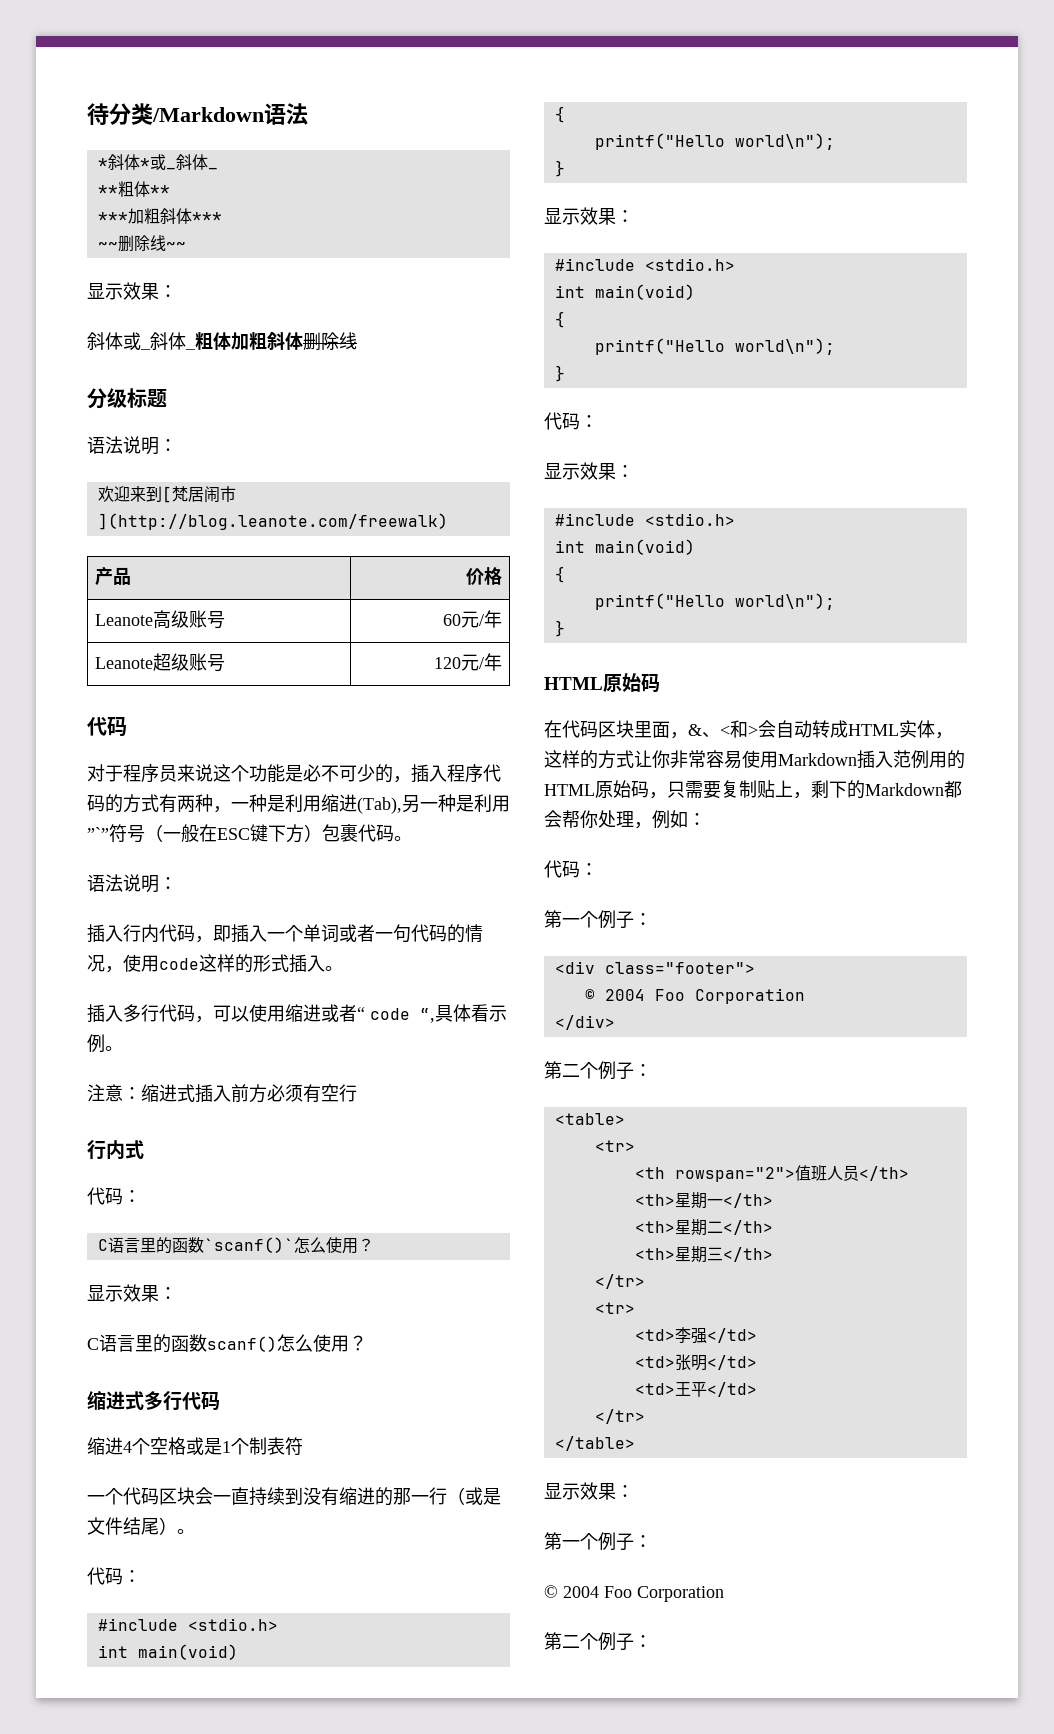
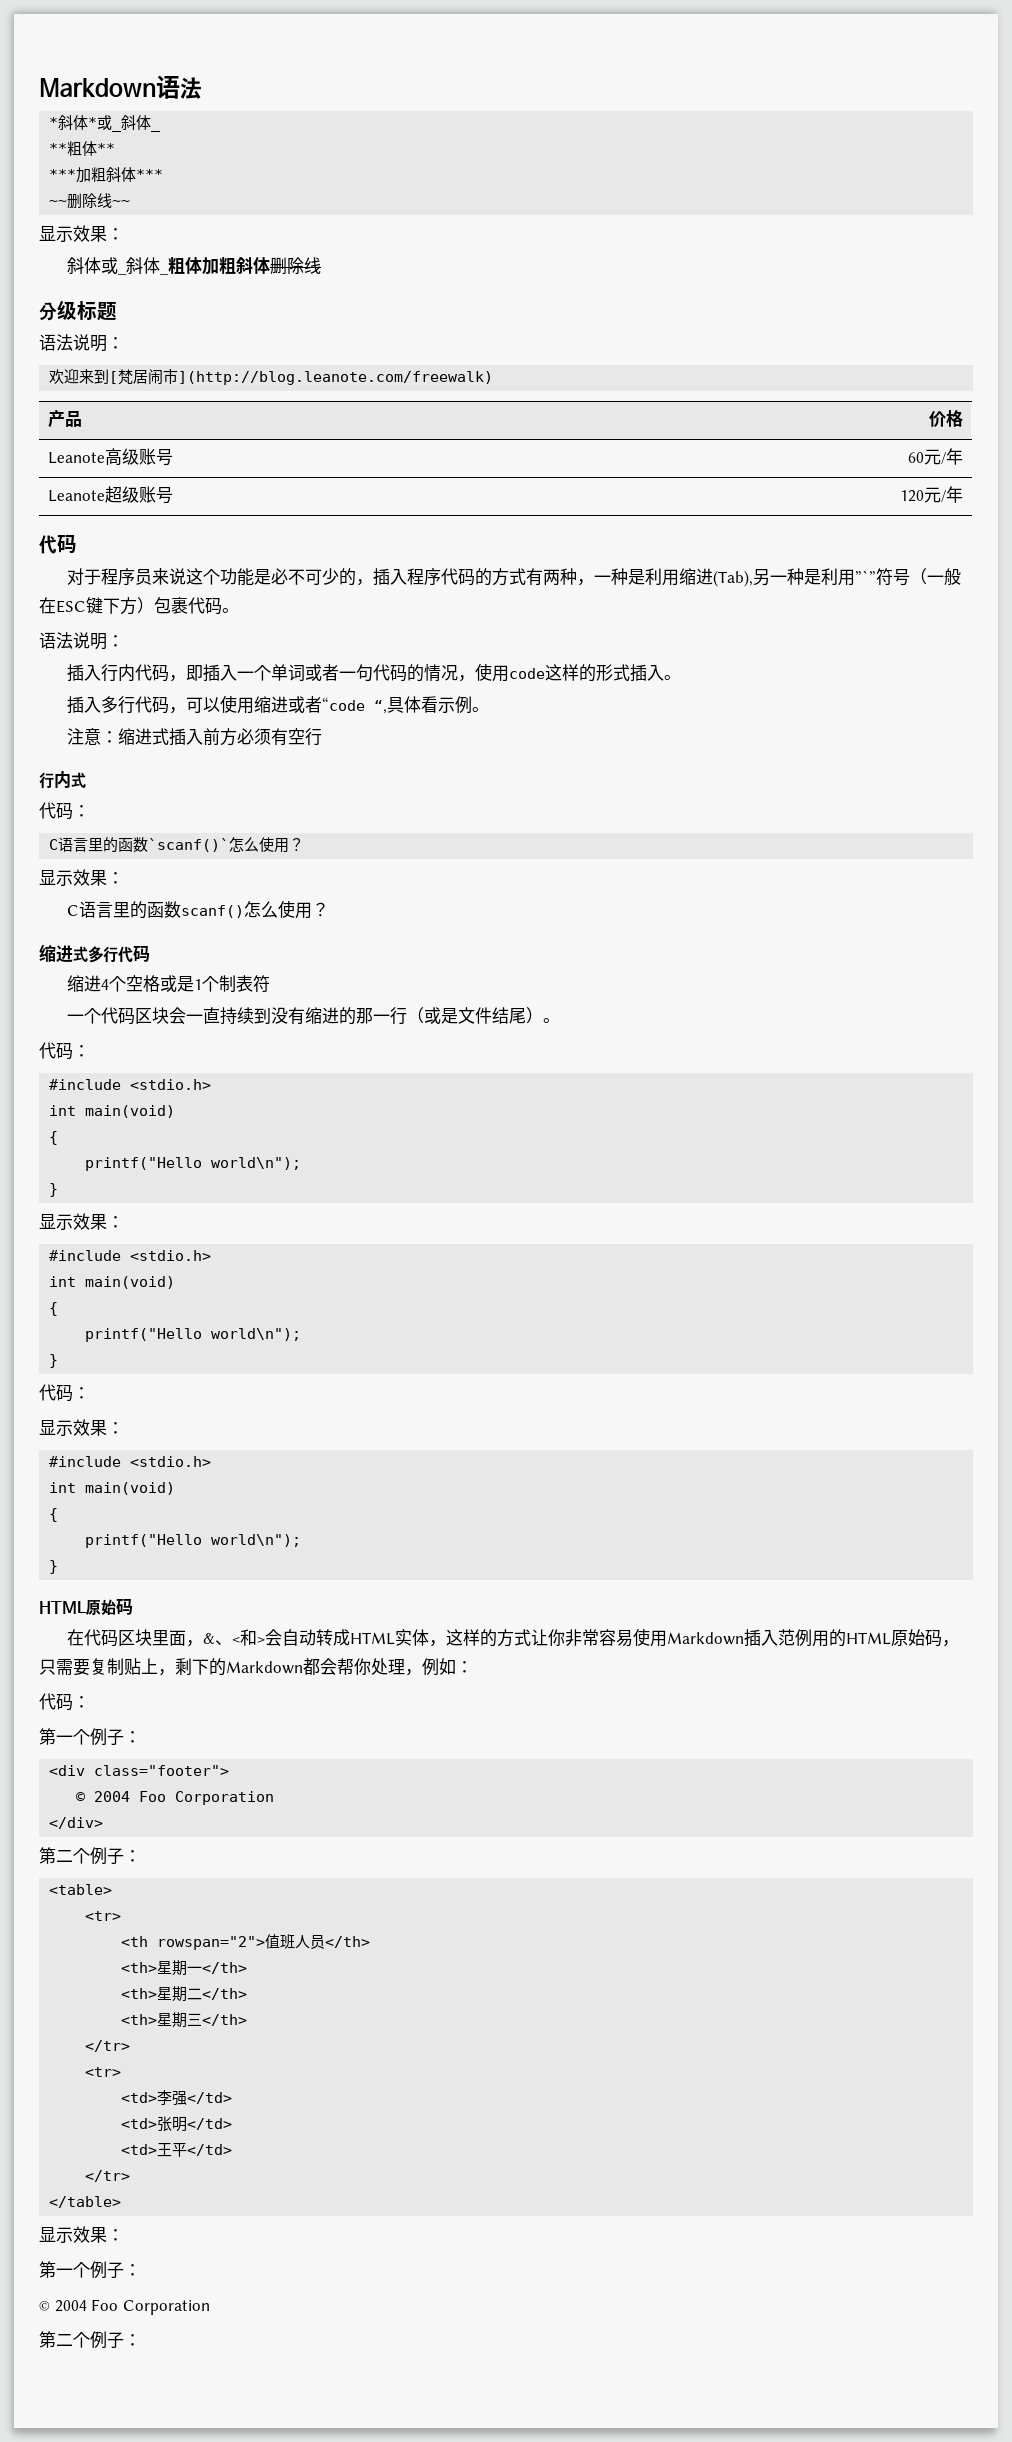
- 待分类/Markdown语法
+ Markdown语法
- 插入多行代码，可以使用缩进或者“ code “,具体看示例。
+ 插入多行代码，可以使用缩进或者“code “,具体看示例。

